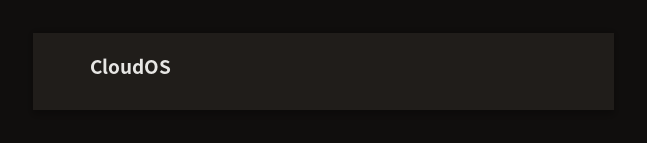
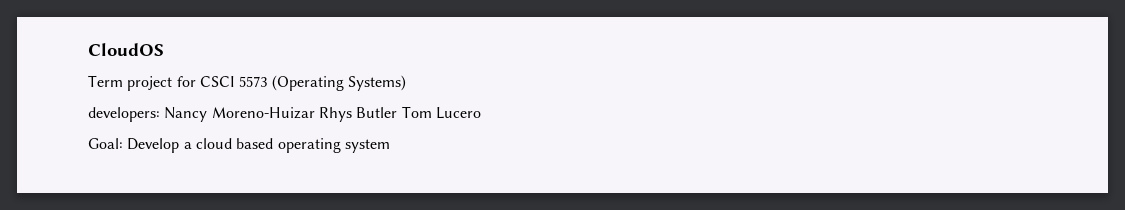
+ Term project for CSCI 5573 (Operating Systems)
+ developers: Nancy Moreno-Huizar Rhys Butler Tom Lucero
+ Goal: Develop a cloud based operating system

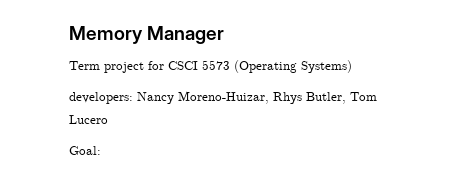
- CloudOS
+ Memory Manager
- developers: Nancy Moreno-Huizar Rhys Butler Tom Lucero
+ developers: Nancy Moreno-Huizar, Rhys Butler, Tom Lucero
- Goal: Develop a cloud based operating system
+ Goal:

